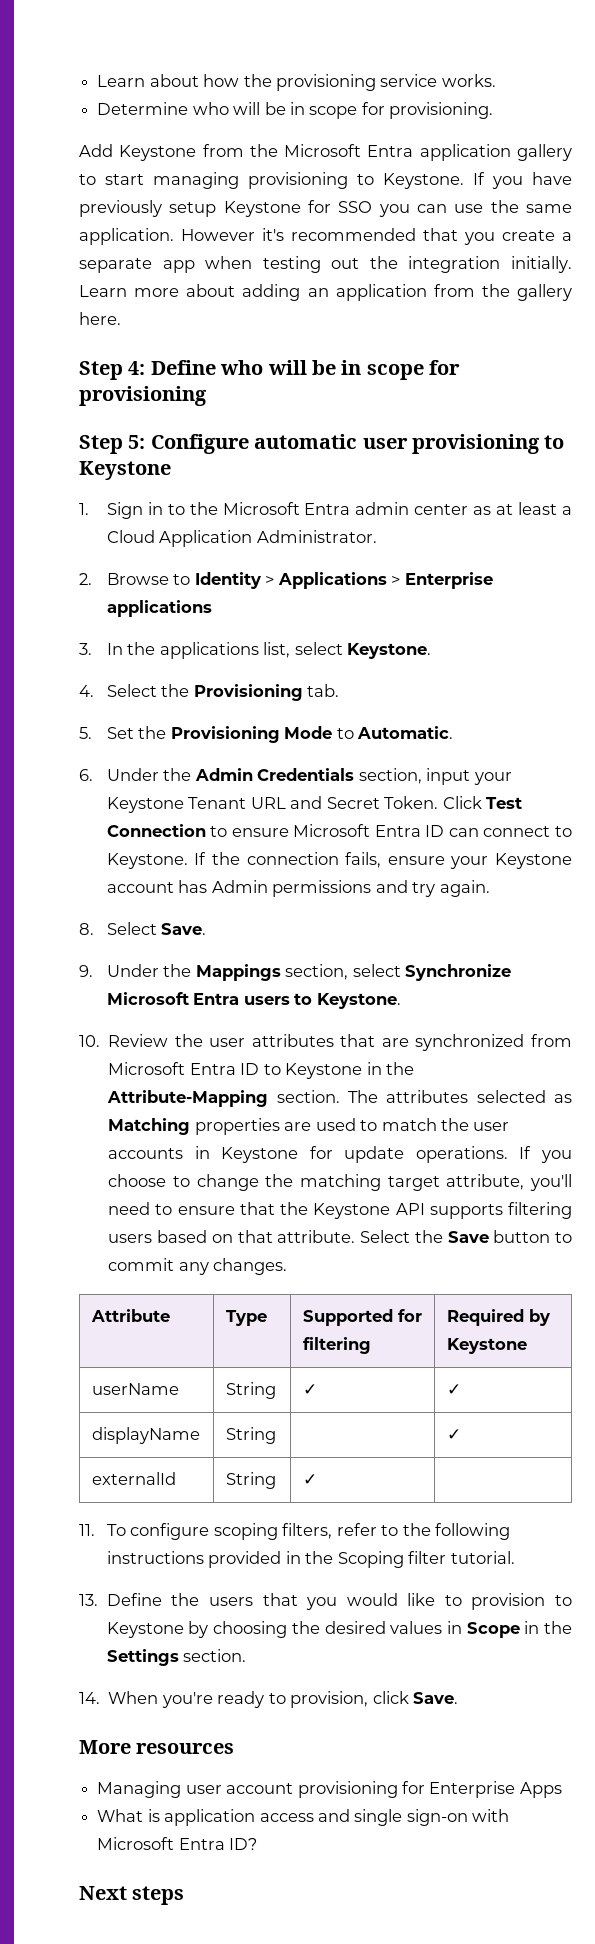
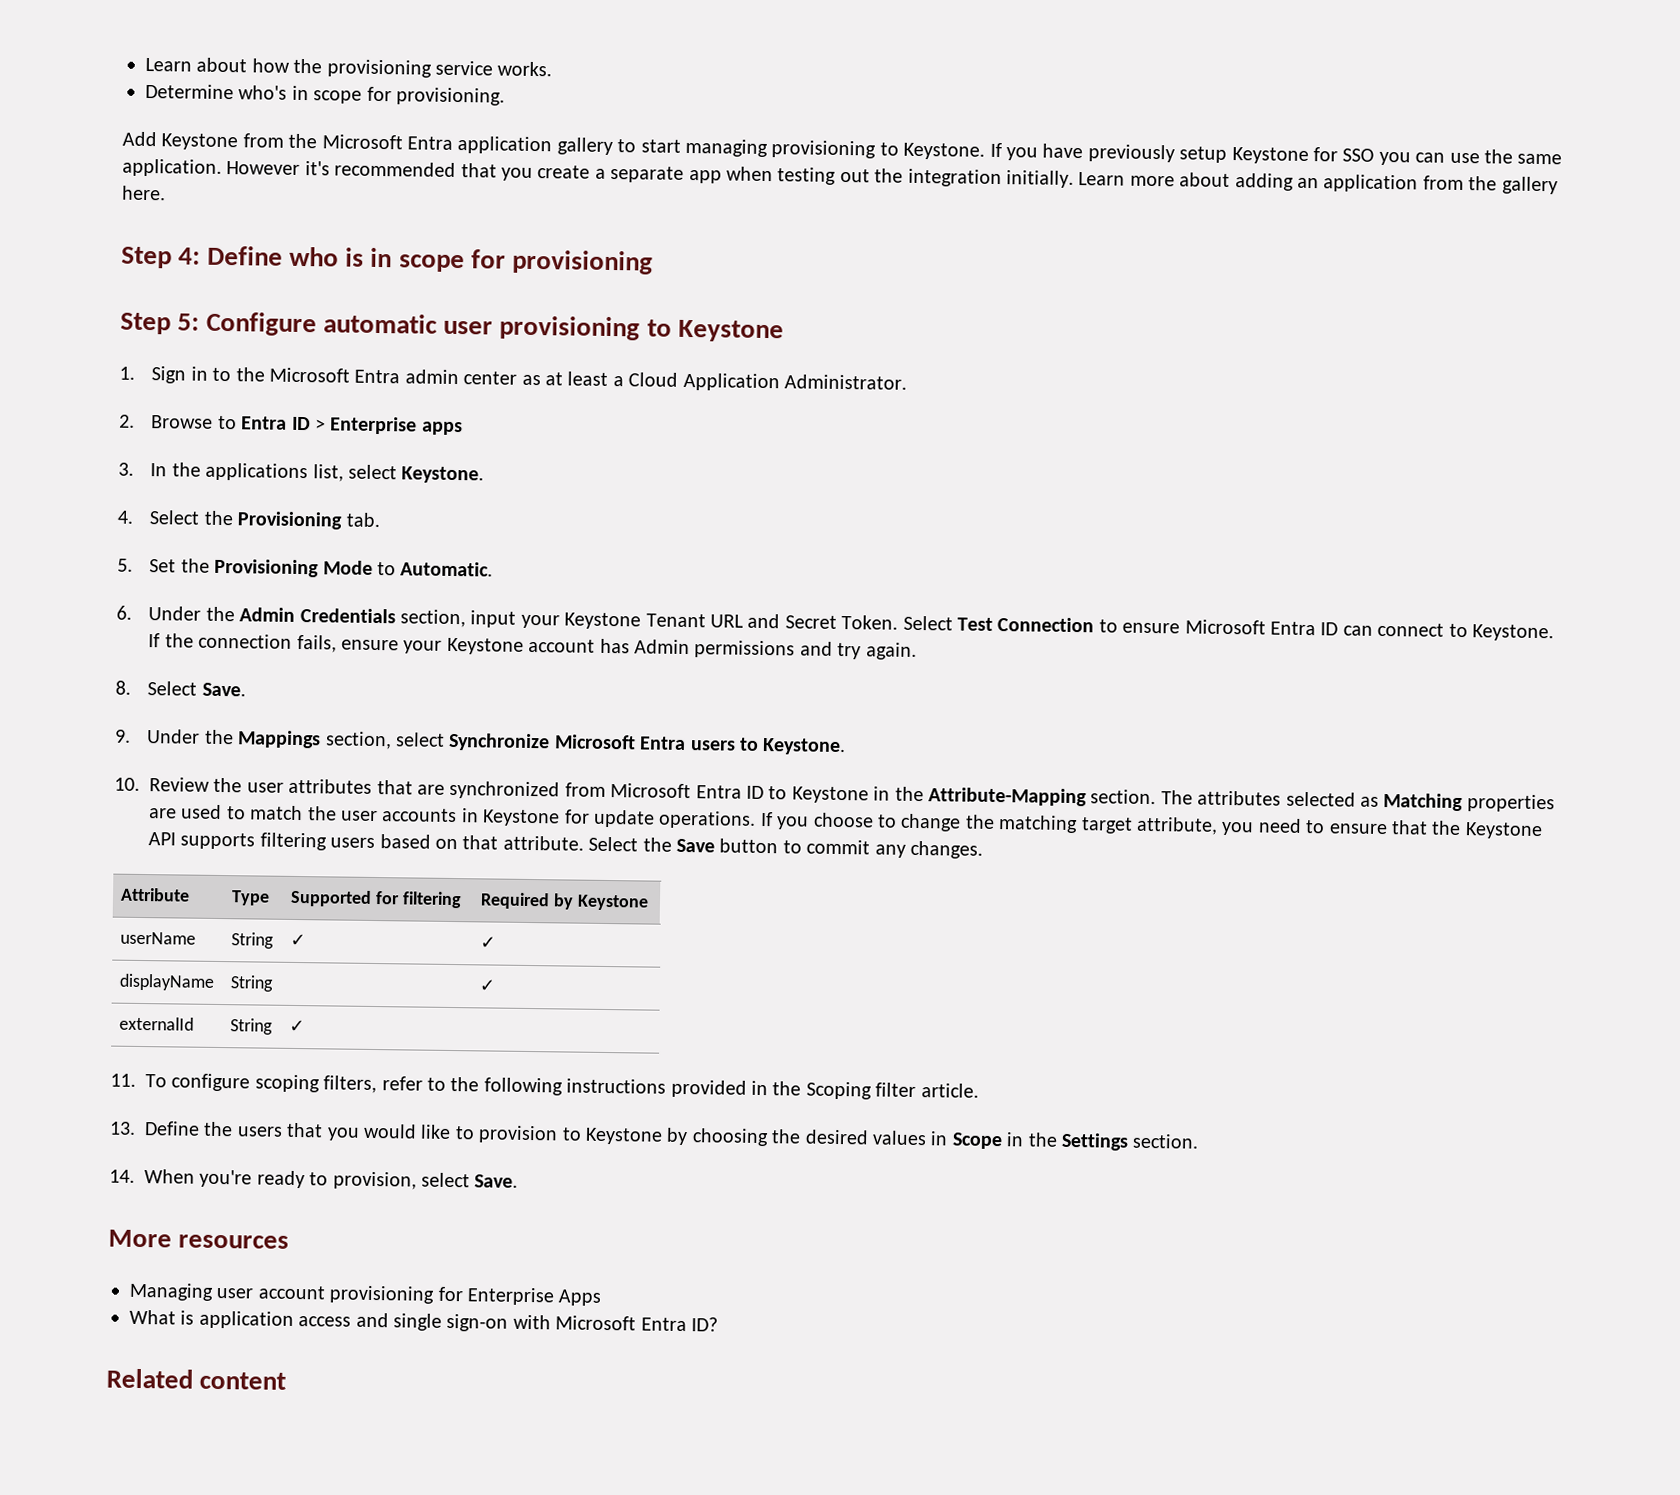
- Determine who will be in scope for provisioning.
+ Determine who's in scope for provisioning.
- Step 4: Define who will be in scope for provisioning
+ Step 4: Define who is in scope for provisioning
- 2. Browse to Identity > Applications > Enterprise applications
+ 2. Browse to Entra ID > Enterprise apps
- Click Test Connection to ensure Microsoft Entra ID can connect to Keystone.
+ Select Test Connection to ensure Microsoft Entra ID can connect to Keystone.
- If you choose to change the matching target attribute, you'll need to ensure that the Keystone API supports filtering users based on that attribute.
+ If you choose to change the matching target attribute, you need to ensure that the Keystone API supports filtering users based on that attribute.
- 11. To configure scoping filters, refer to the following instructions provided in the Scoping filter tutorial.
+ 11. To configure scoping filters, refer to the following instructions provided in the Scoping filter article.
- 14. When you're ready to provision, click Save.
+ 14. When you're ready to provision, select Save.
- Next steps
+ Related content

